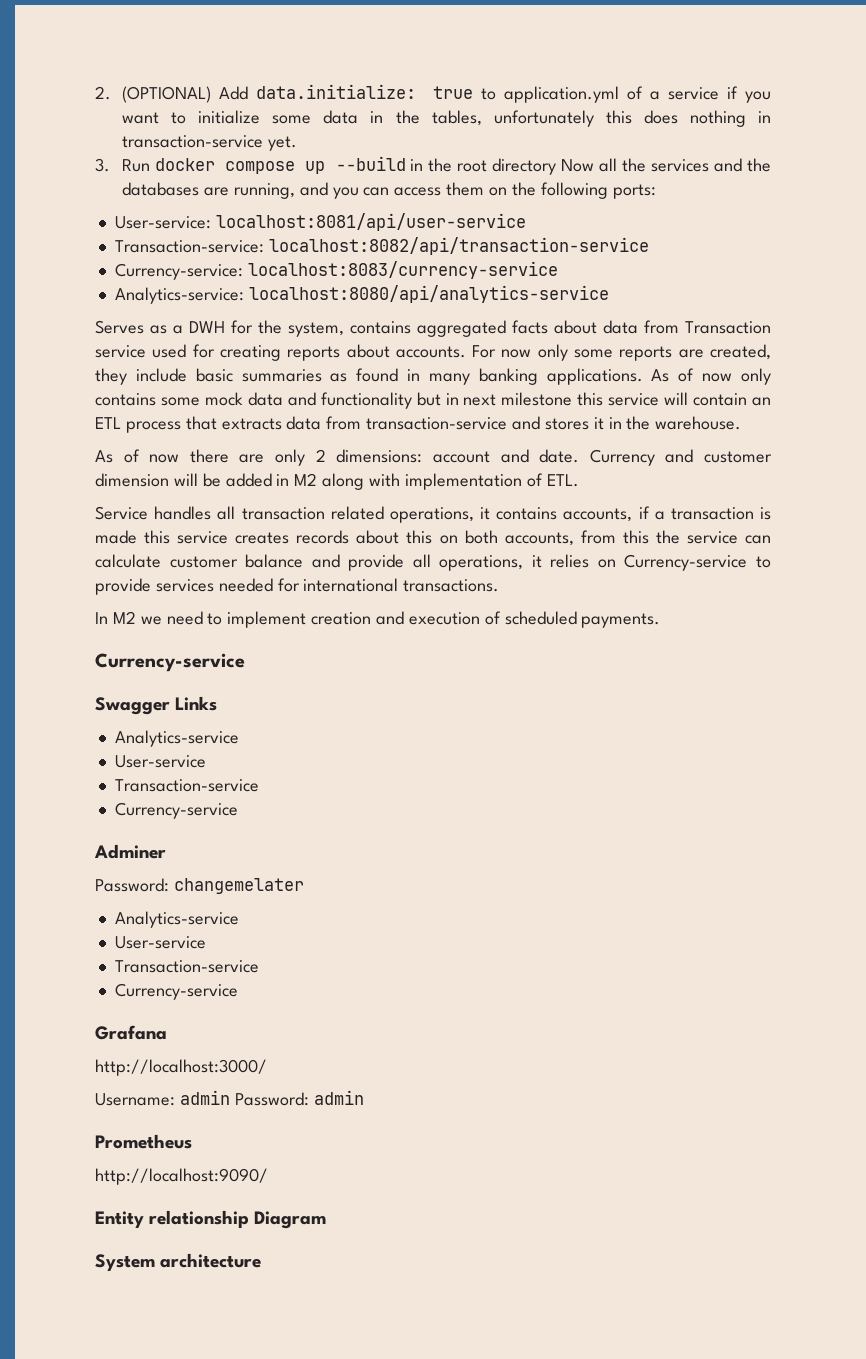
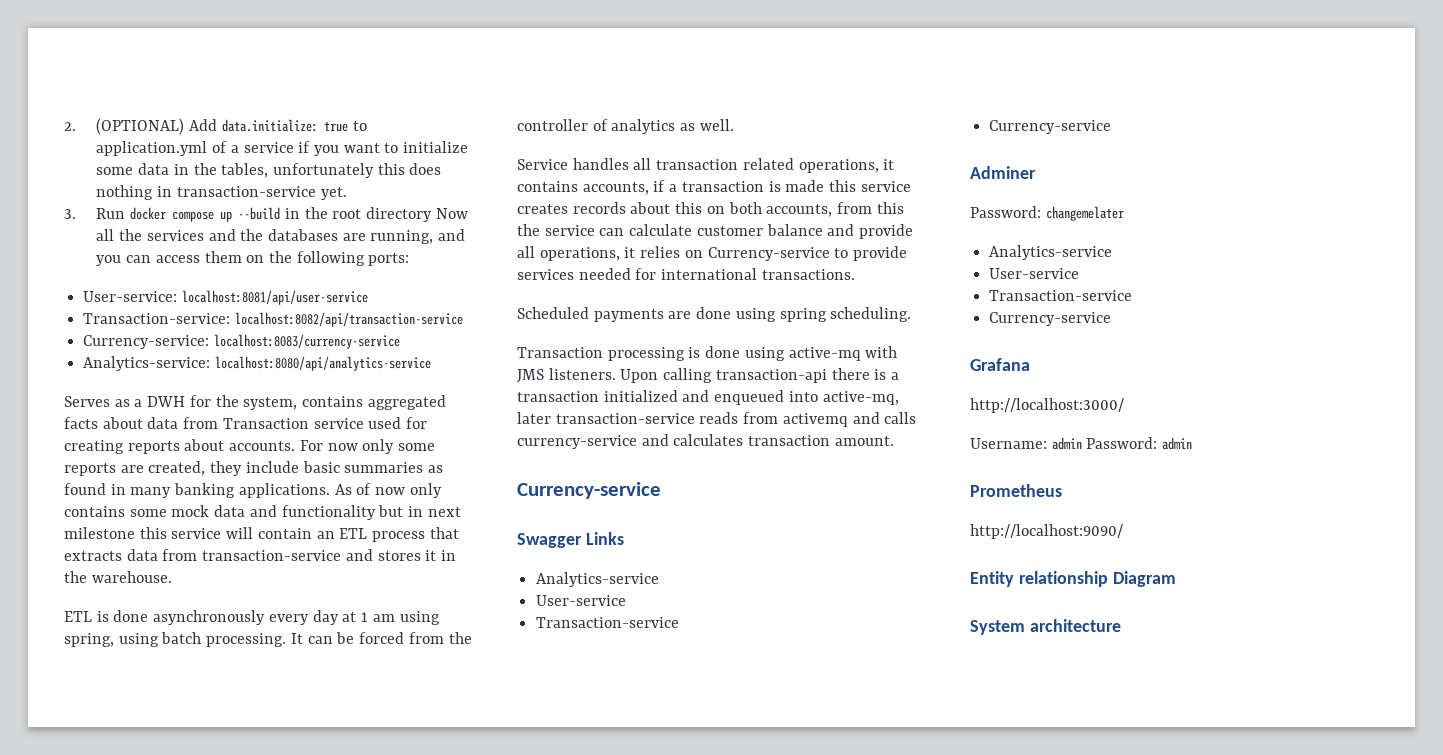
- As of now there are only 2 dimensions: account and date. Currency and customer dimension will be added in M2 along with implementation of ETL.
+ ETL is done asynchronously every day at 1 am using spring, using batch processing. It can be forced from the controller of analytics as well.
- In M2 we need to implement creation and execution of scheduled payments.
+ Scheduled payments are done using spring scheduling.
+ Transaction processing is done using active-mq with JMS listeners. Upon calling transaction-api there is a transaction initialized and enqueued into active-mq, later transaction-service reads from activemq and calls currency-service and calculates transaction amount.

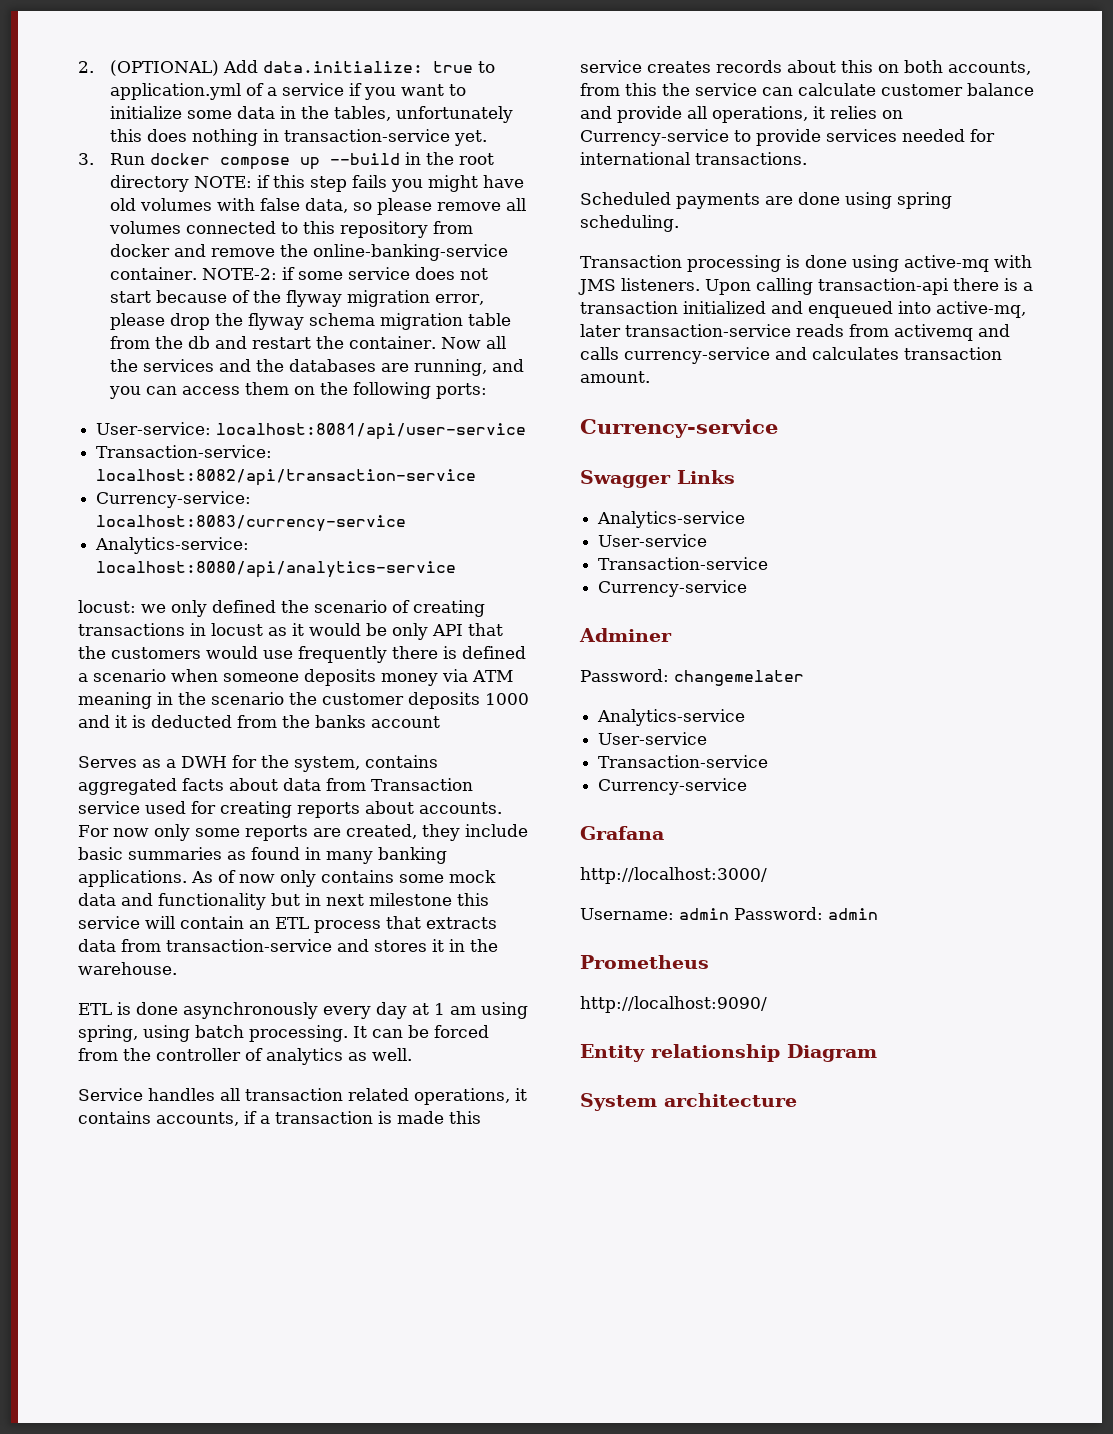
- 3. Run docker compose up --build in the root directory Now all the services and the databases are running, and you can access them on the following ports:
+ 3. Run docker compose up --build in the root directory NOTE: if this step fails you might have old volumes with false data, so please remove all volumes connected to this repository from docker and remove the online-banking-service container. NOTE-2: if some service does not start because of the flyway migration error, please drop the flyway schema migration table from the db and restart the container. Now all the services and the databases are running, and you can access them on the following ports:
+ locust: we only defined the scenario of creating transactions in locust as it would be only API that the customers would use frequently there is defined a scenario when someone deposits money via ATM meaning in the scenario the customer deposits 1000 and it is deducted from the banks account

